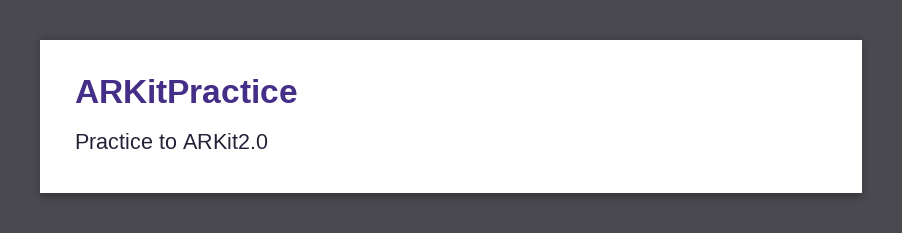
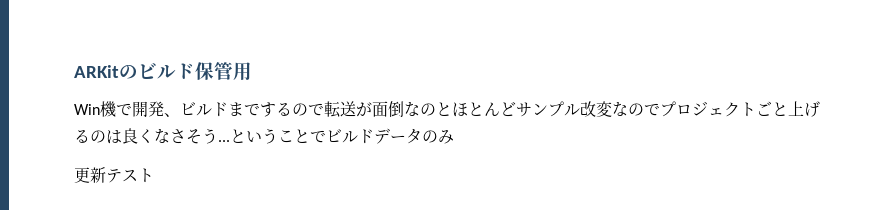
- ARKitPractice
- Practice to ARKit2.0
+ ARKitのビルド保管用
+ Win機で開発、ビルドまでするので転送が面倒なのとほとんどサンプル改変なのでプロジェクトごと上げるのは良くなさそう...ということでビルドデータのみ
+ 更新テスト

